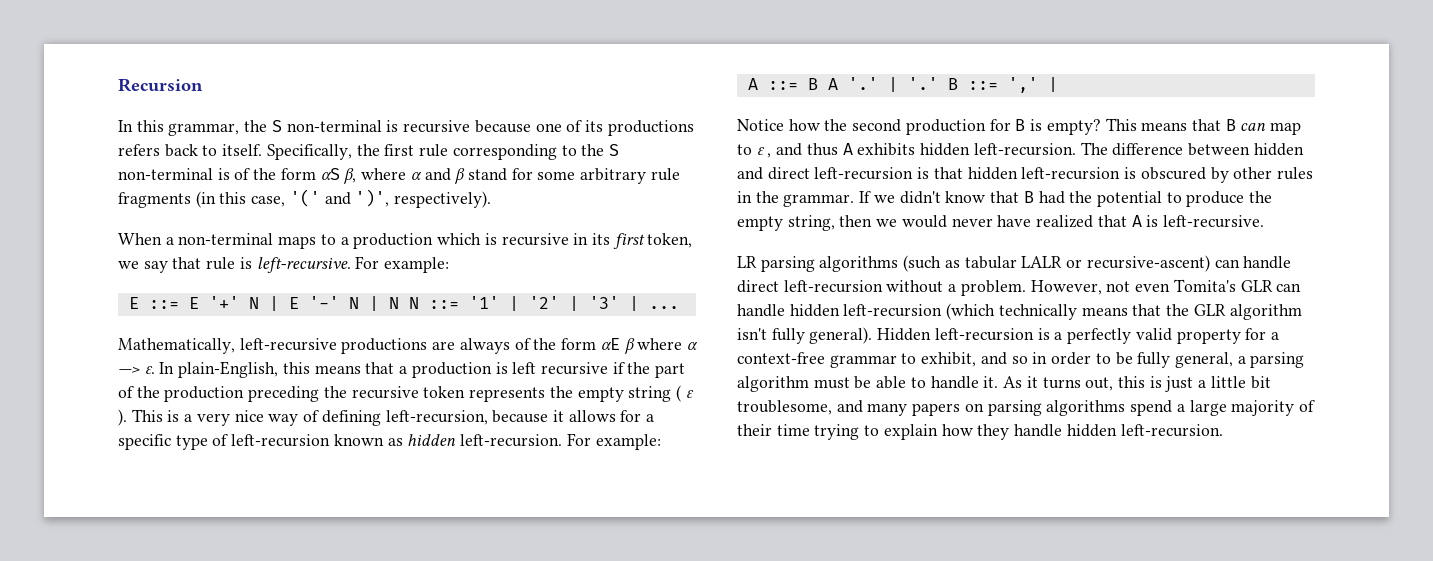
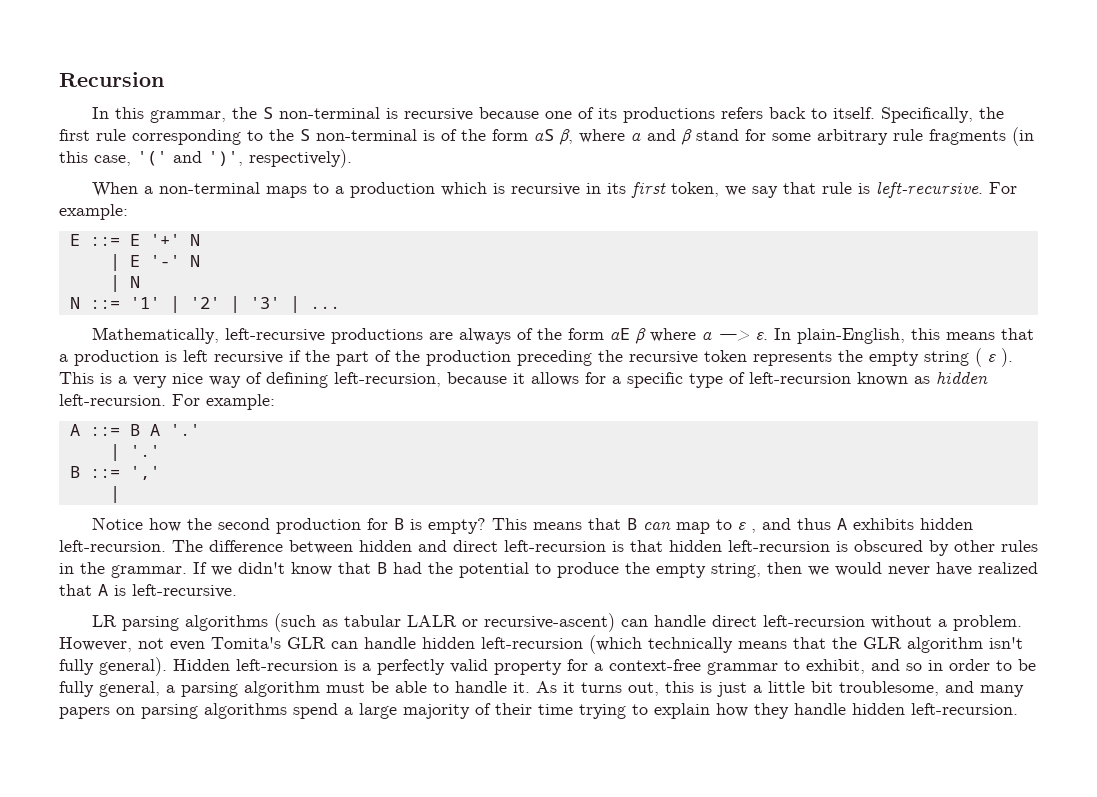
- E ::= E '+' N | E '-' N | N N ::= '1' | '2' | '3' | ...
+ E ::= E '+' N
+ | E '-' N
+ | N
+ N ::= '1' | '2' | '3' | ...
- A ::= B A '.' | '.' B ::= ',' |
+ A ::= B A '.'
+ | '.'
+ B ::= ','
+ |

